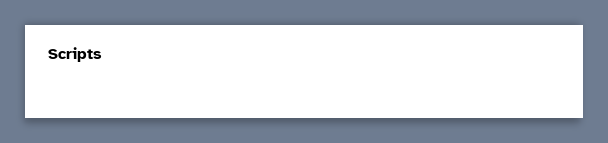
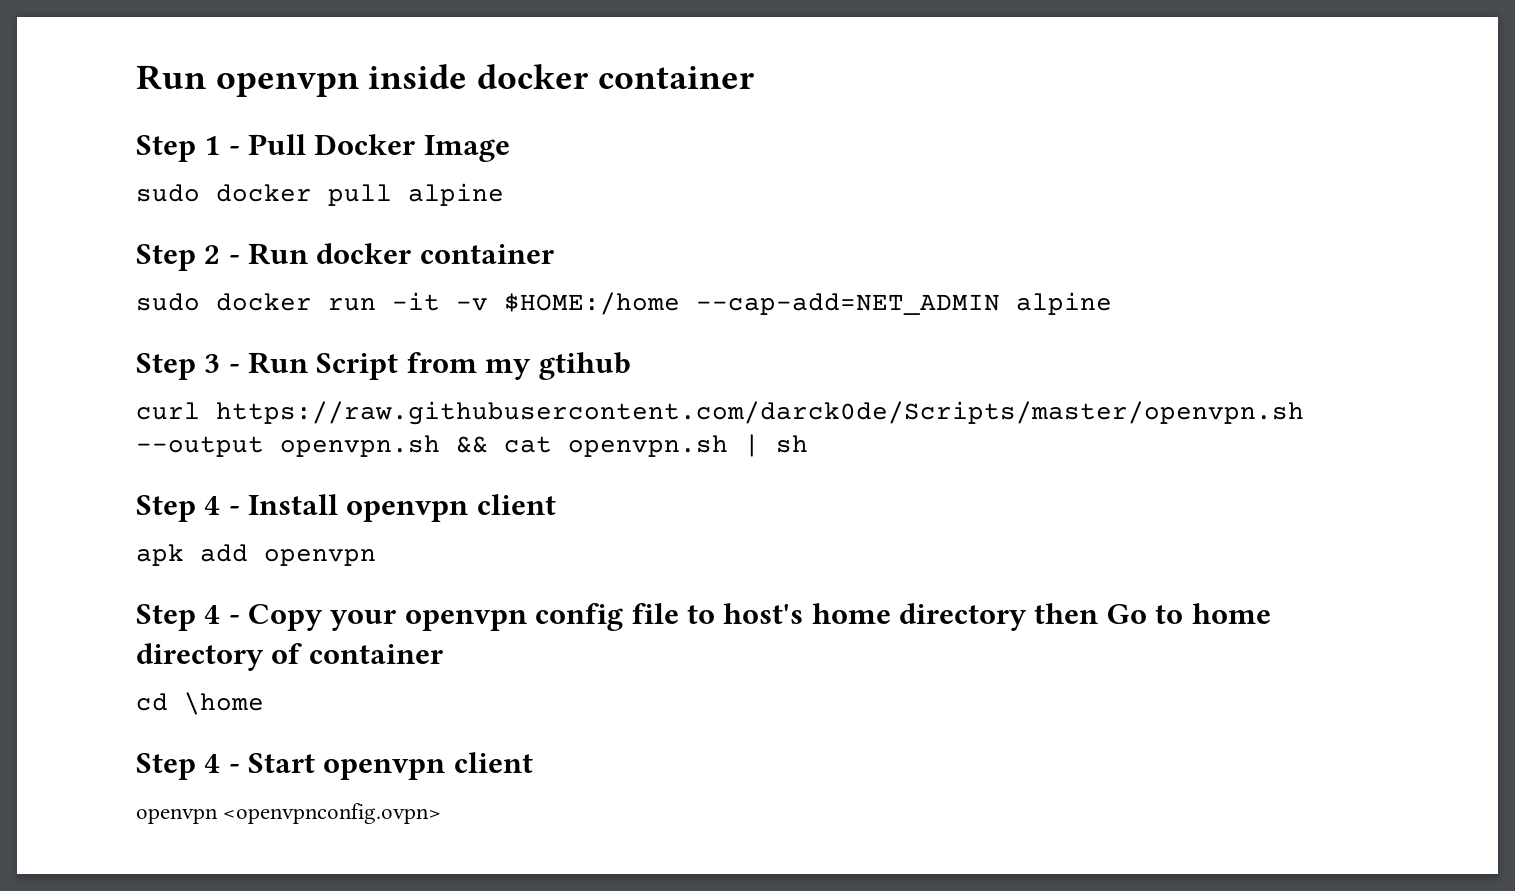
- Scripts
+ Run openvpn inside docker container
+ Step 1 - Pull Docker Image
+ sudo docker pull alpine
+ Step 2 - Run docker container
+ sudo docker run -it -v $HOME:/home --cap-add=NET_ADMIN alpine
+ Step 3 - Run Script from my gtihub
+ curl https://raw.githubusercontent.com/darck0de/Scripts/master/openvpn.sh --output openvpn.sh && cat openvpn.sh | sh
+ Step 4 - Install openvpn client
+ apk add openvpn
+ Step 4 - Copy your openvpn config file to host's home directory then Go to home directory of container
+ cd \home
+ Step 4 - Start openvpn client
+ openvpn <openvpnconfig.ovpn>

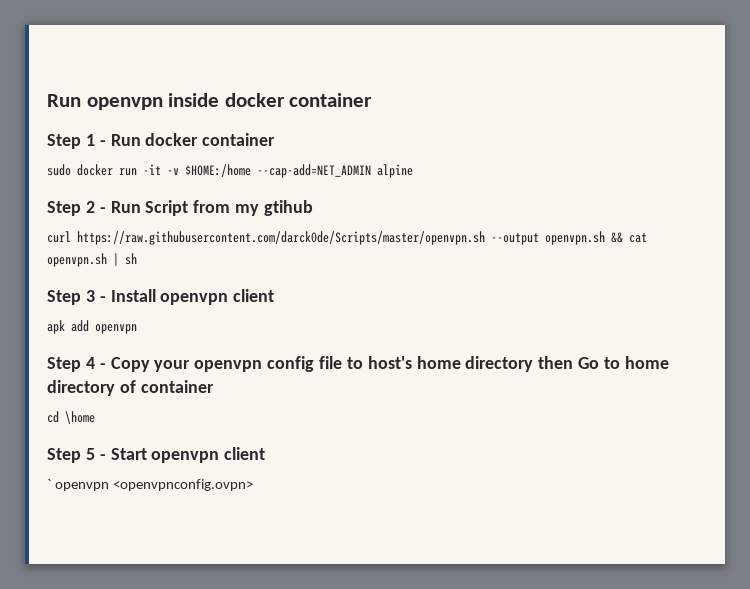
- Step 1 - Pull Docker Image
- sudo docker pull alpine
- Step 2 - Run docker container
+ Step 1 - Run docker container
- Step 3 - Run Script from my gtihub
+ Step 2 - Run Script from my gtihub
- Step 4 - Install openvpn client
+ Step 3 - Install openvpn client
- Step 4 - Start openvpn client
+ Step 5 - Start openvpn client
- openvpn <openvpnconfig.ovpn>
+ ` openvpn <openvpnconfig.ovpn>

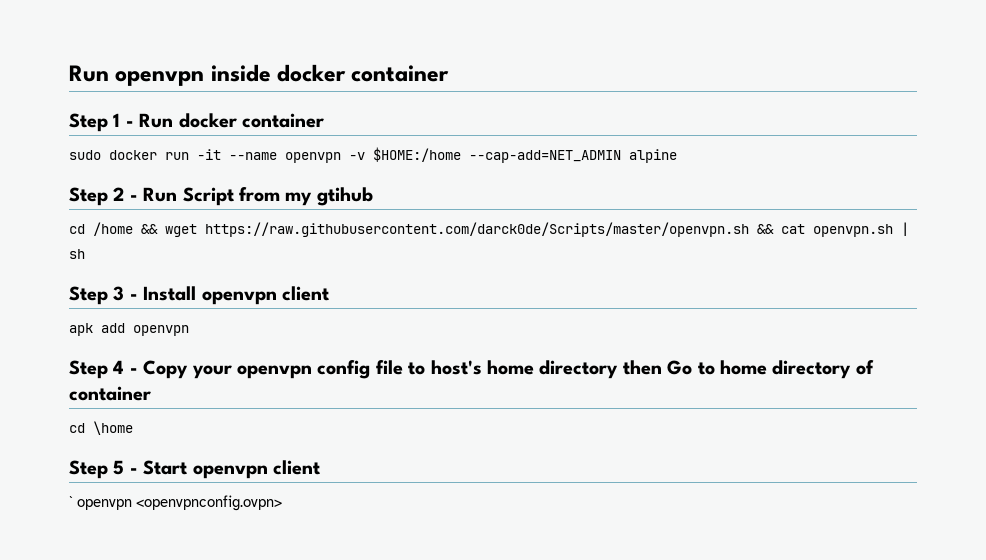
- sudo docker run -it -v $HOME:/home --cap-add=NET_ADMIN alpine
+ sudo docker run -it --name openvpn -v $HOME:/home --cap-add=NET_ADMIN alpine
- curl https://raw.githubusercontent.com/darck0de/Scripts/master/openvpn.sh --output openvpn.sh && cat openvpn.sh | sh
+ cd /home && wget https://raw.githubusercontent.com/darck0de/Scripts/master/openvpn.sh && cat openvpn.sh | sh

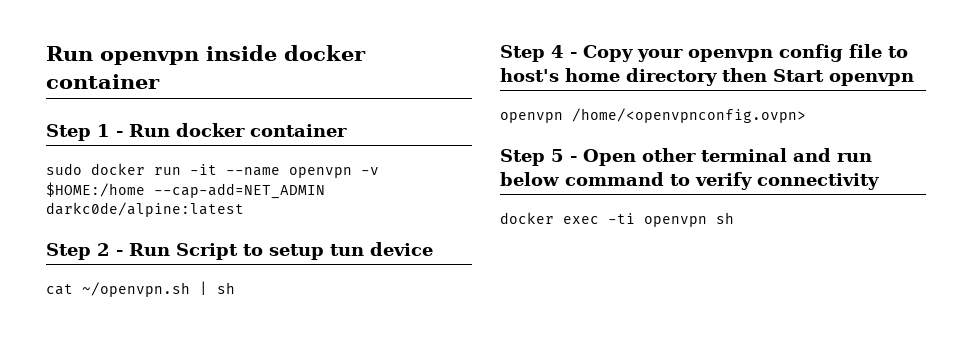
- sudo docker run -it --name openvpn -v $HOME:/home --cap-add=NET_ADMIN alpine
+ sudo docker run -it --name openvpn -v $HOME:/home --cap-add=NET_ADMIN darkc0de/alpine:latest
- Step 2 - Run Script from my gtihub
- cd /home && wget https://raw.githubusercontent.com/darck0de/Scripts/master/openvpn.sh && cat openvpn.sh | sh
- Step 3 - Install openvpn client
- apk add openvpn
+ Step 2 - Run Script to setup tun device
+ cat ~/openvpn.sh | sh
- Step 4 - Copy your openvpn config file to host's home directory then Go to home directory of container
- cd \home
- Step 5 - Start openvpn client
- ` openvpn <openvpnconfig.ovpn>
+ Step 4 - Copy your openvpn config file to host's home directory then Start openvpn
+ openvpn /home/<openvpnconfig.ovpn>
+ Step 5 - Open other terminal and run below command to verify connectivity
+ docker exec -ti openvpn sh

